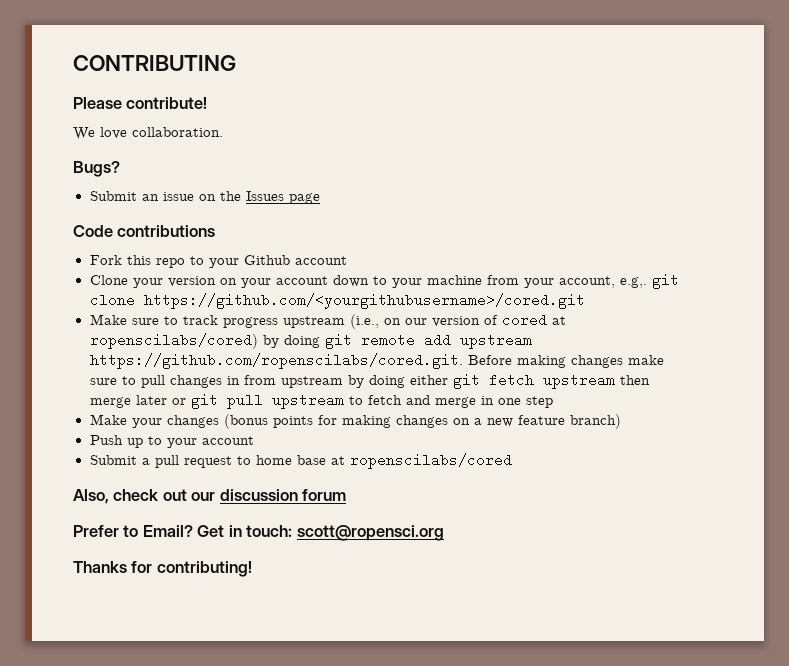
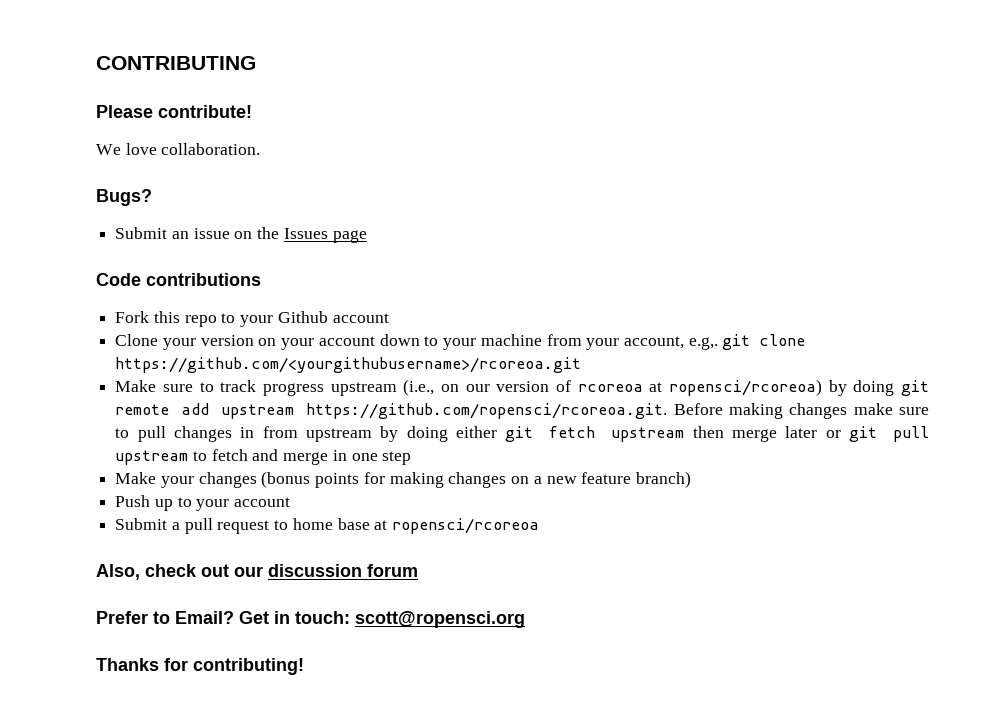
- Clone your version on your account down to your machine from your account, e.g,. git clone https://github.com/<yourgithubusername>/cored.git
+ Clone your version on your account down to your machine from your account, e.g,. git clone https://github.com/<yourgithubusername>/rcoreoa.git
- Make sure to track progress upstream (i.e., on our version of cored at ropenscilabs/cored) by doing git remote add upstream https://github.com/ropenscilabs/cored.git. Before making changes make sure to pull changes in from upstream by doing either git fetch upstream then merge later or git pull upstream to fetch and merge in one step
+ Make sure to track progress upstream (i.e., on our version of rcoreoa at ropensci/rcoreoa) by doing git remote add upstream https://github.com/ropensci/rcoreoa.git. Before making changes make sure to pull changes in from upstream by doing either git fetch upstream then merge later or git pull upstream to fetch and merge in one step
- Submit a pull request to home base at ropenscilabs/cored
+ Submit a pull request to home base at ropensci/rcoreoa

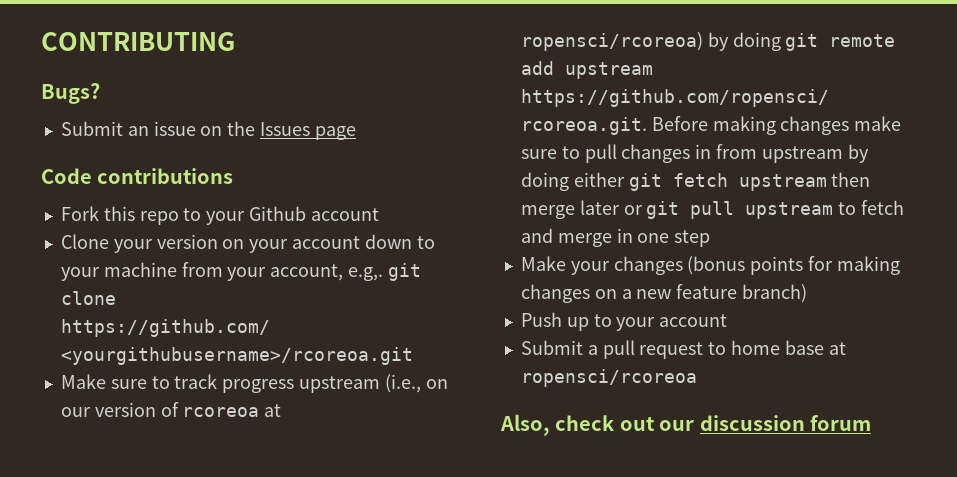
- Please contribute!
- We love collaboration.
- Prefer to Email? Get in touch: scott@ropensci.org
- Thanks for contributing!

